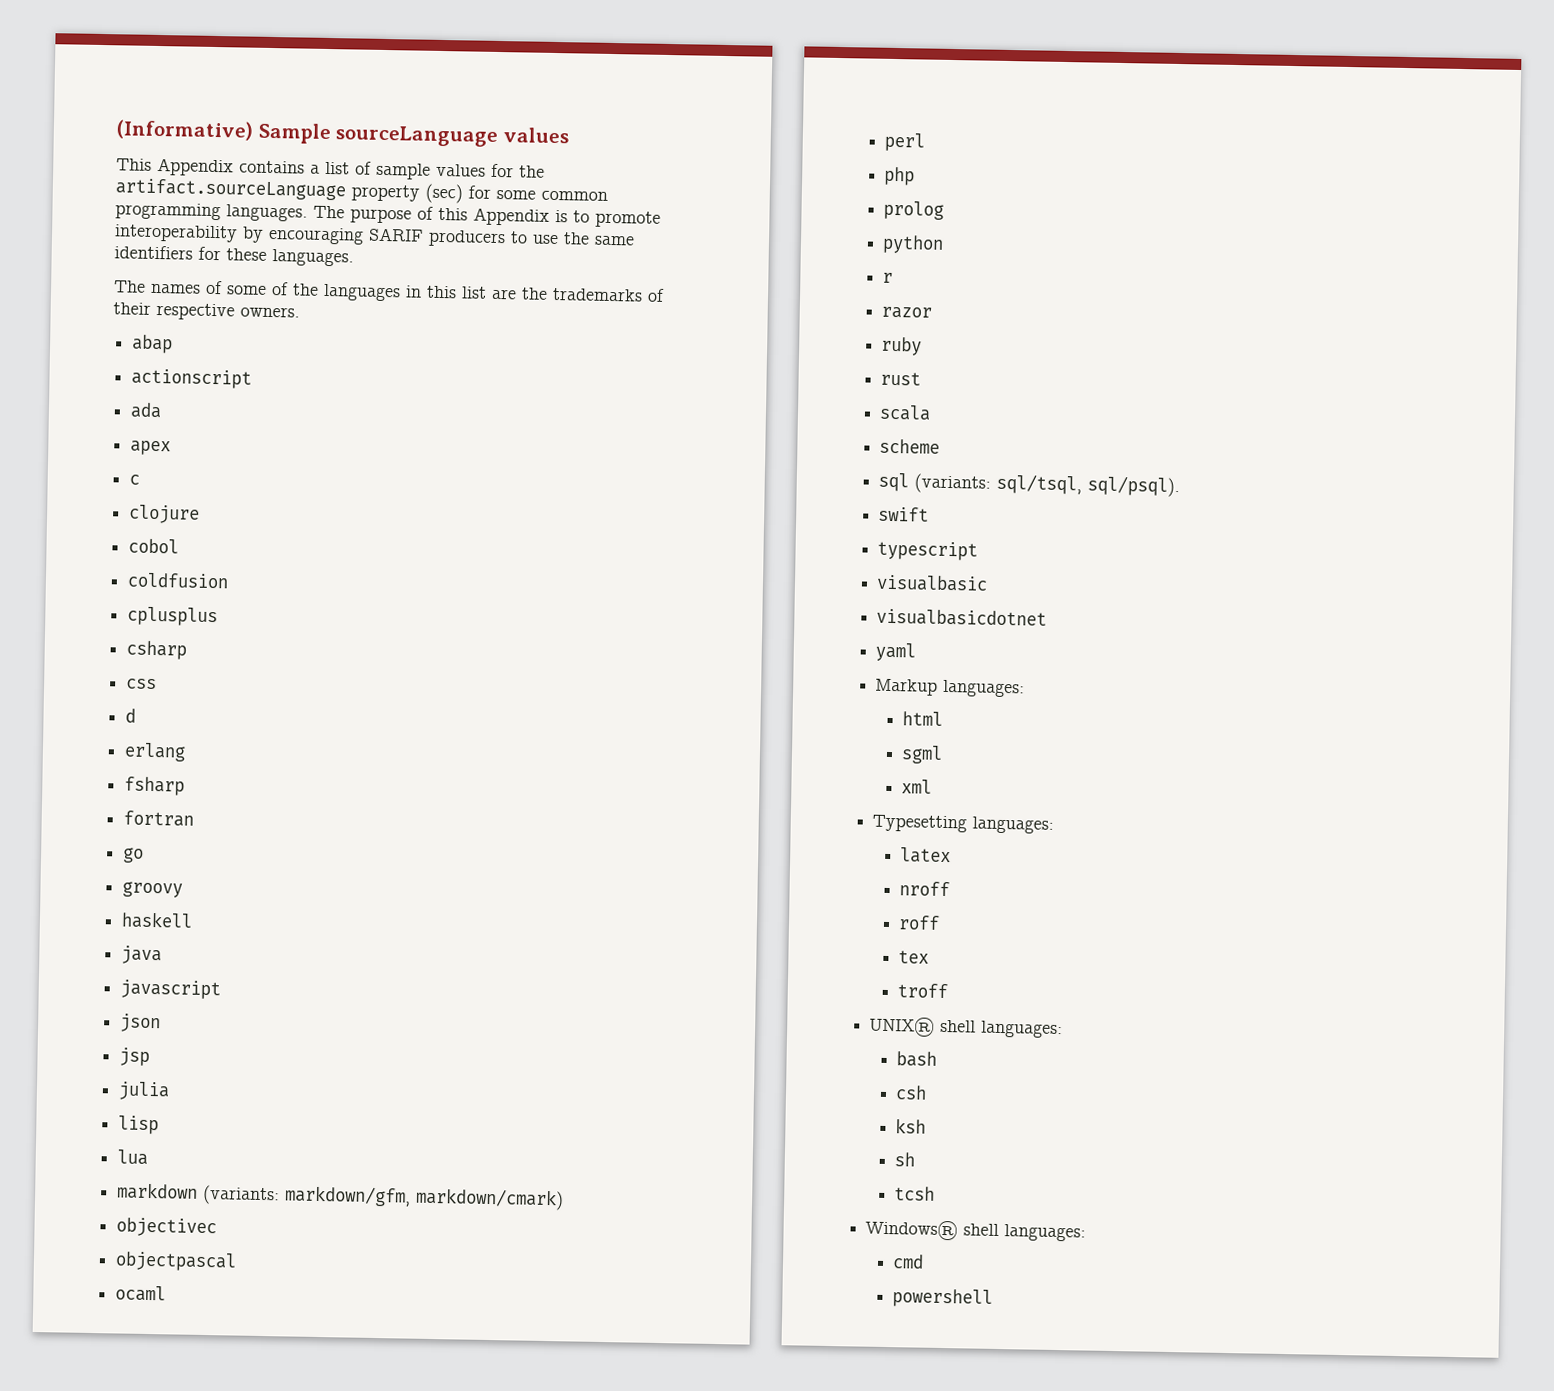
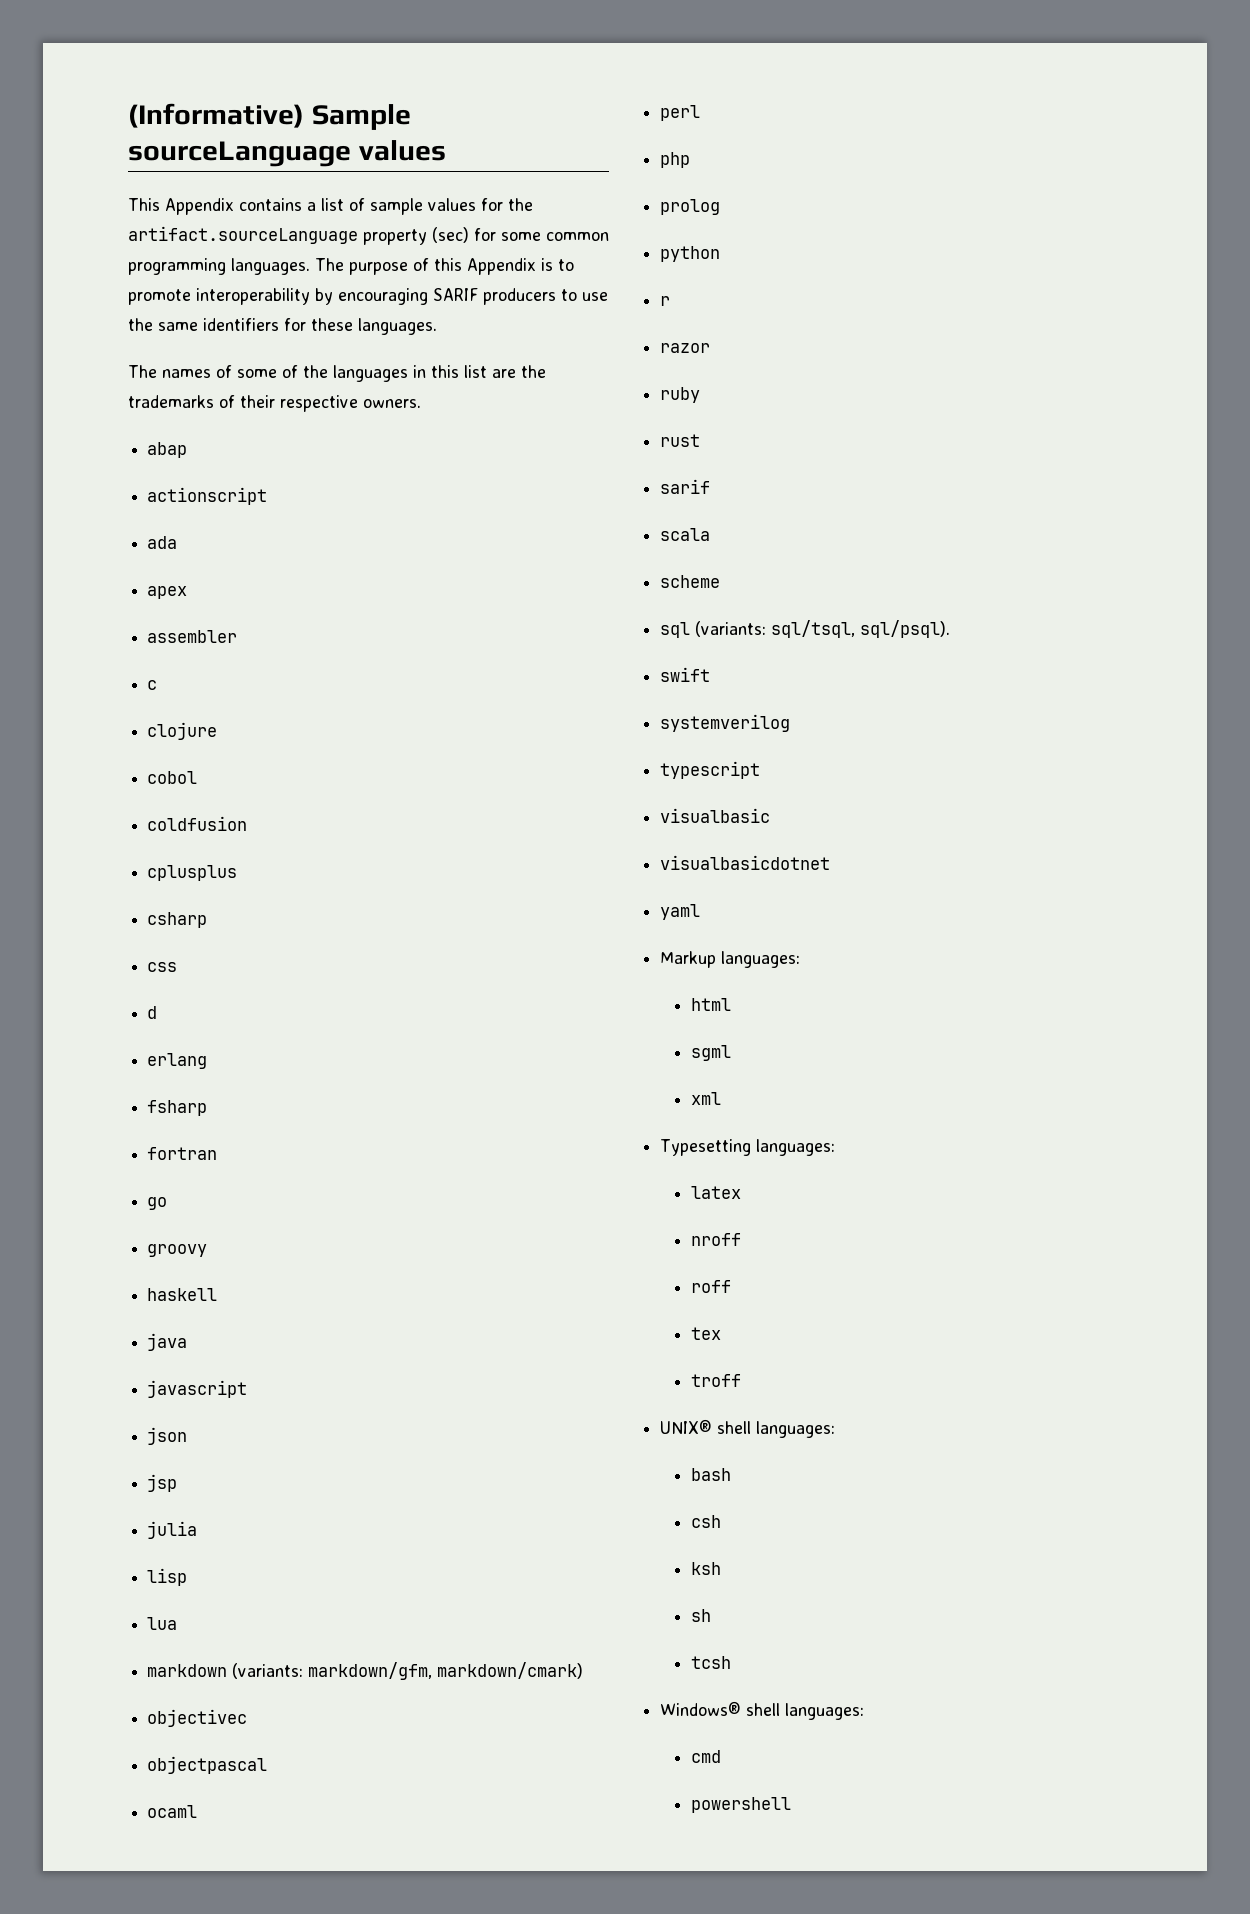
+ assembler
+ sarif
+ systemverilog

